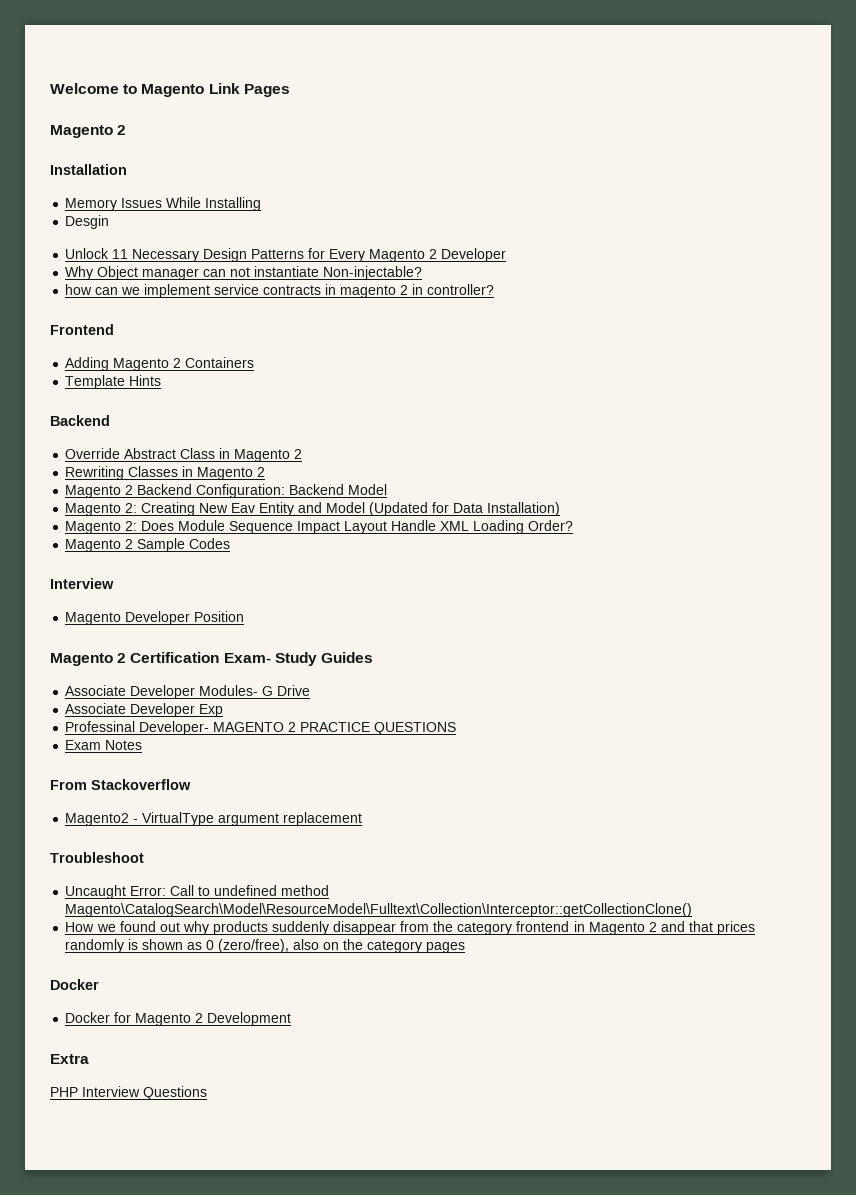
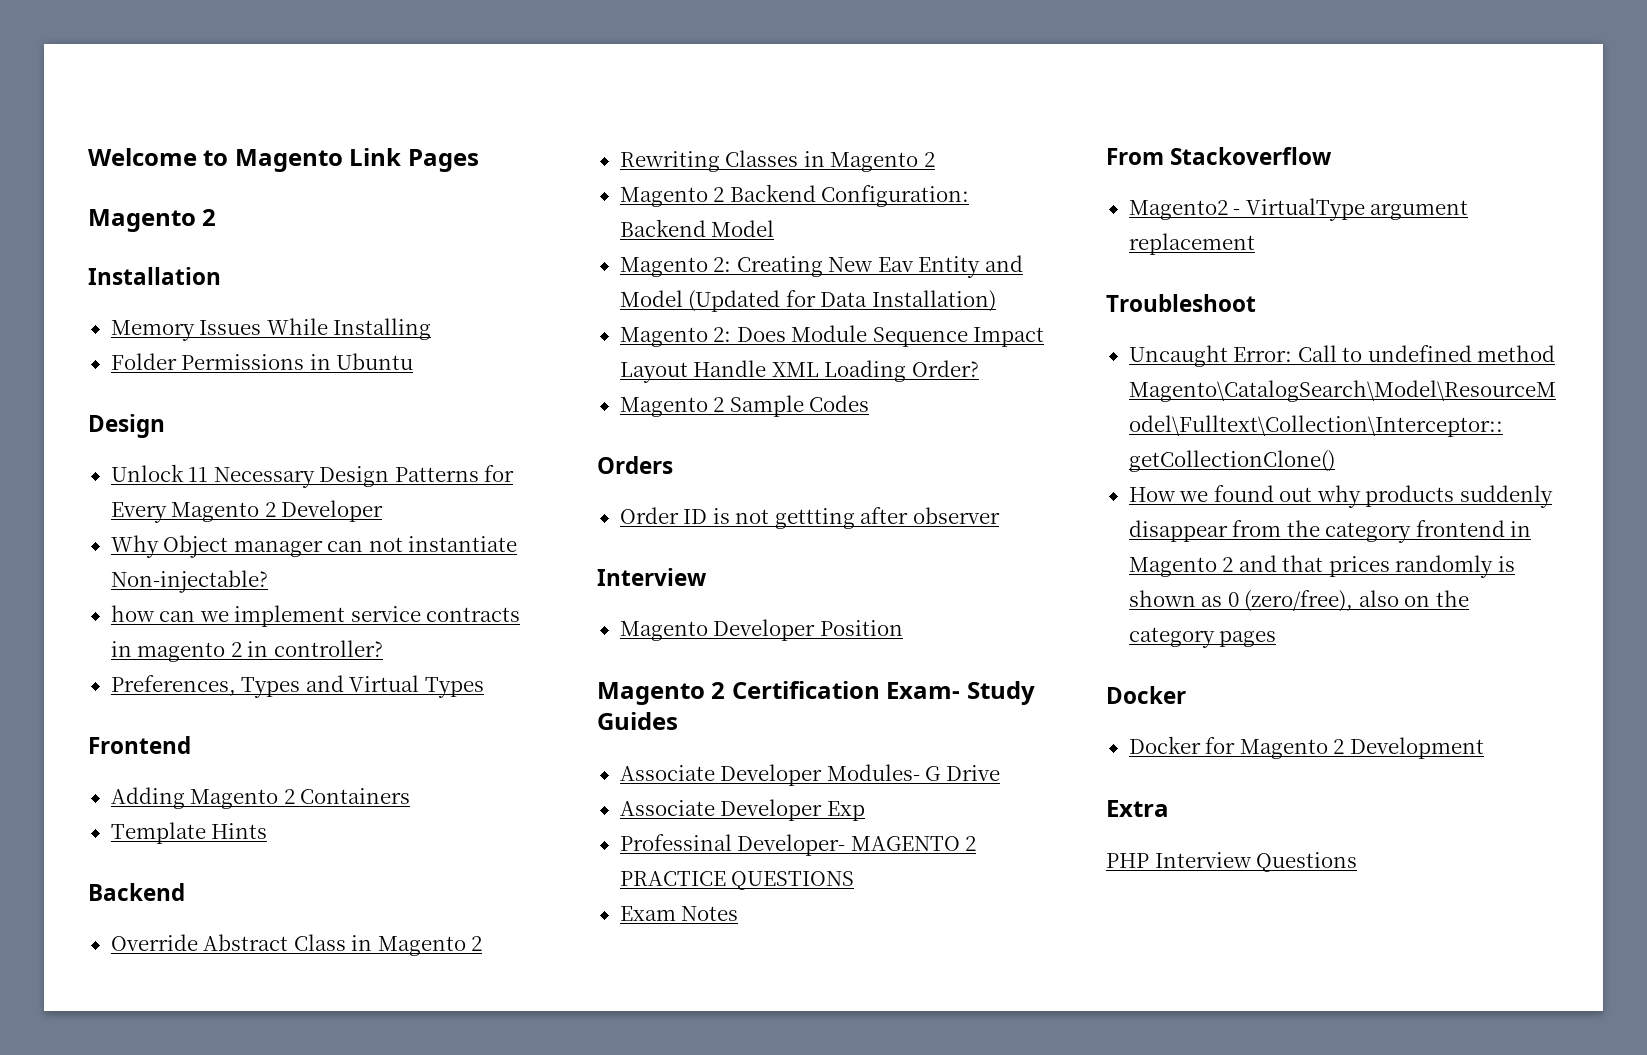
- Desgin
+ Folder Permissions in Ubuntu
+ Design
+ Preferences, Types and Virtual Types
+ Orders
+ Order ID is not gettting after observer

